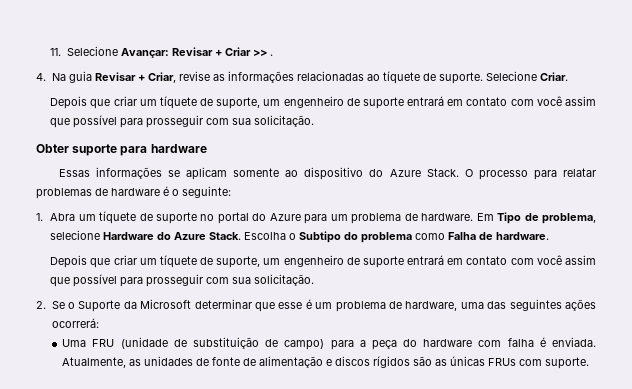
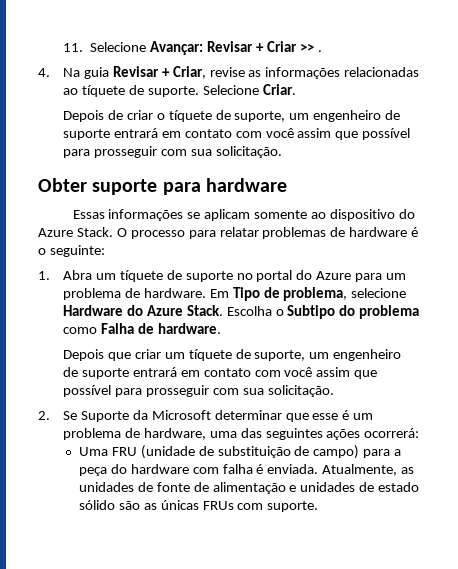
  Selecione Criar.
- Depois que criar um tíquete de suporte, um engenheiro de suporte entrará em contato com você assim que possível para prosseguir com sua solicitação.
+ Depois de criar o tíquete de suporte, um engenheiro de suporte entrará em contato com você assim que possível para prosseguir com sua solicitação.
- 2. Se o Suporte da Microsoft determinar que esse é um problema de hardware, uma das seguintes ações ocorrerá:
+ 2. Se Suporte da Microsoft determinar que esse é um problema de hardware, uma das seguintes ações ocorrerá:
- Atualmente, as unidades de fonte de alimentação e discos rígidos são as únicas FRUs com suporte.
+ Atualmente, as unidades de fonte de alimentação e unidades de estado sólido são as únicas FRUs com suporte.

